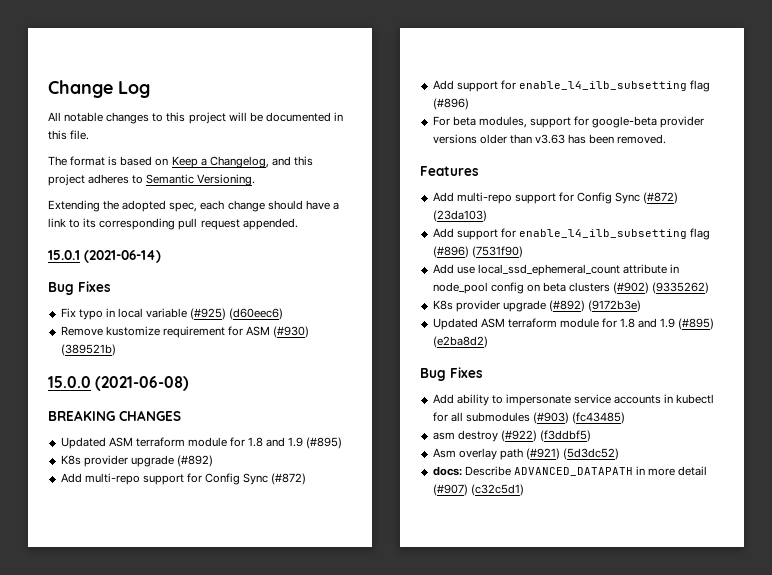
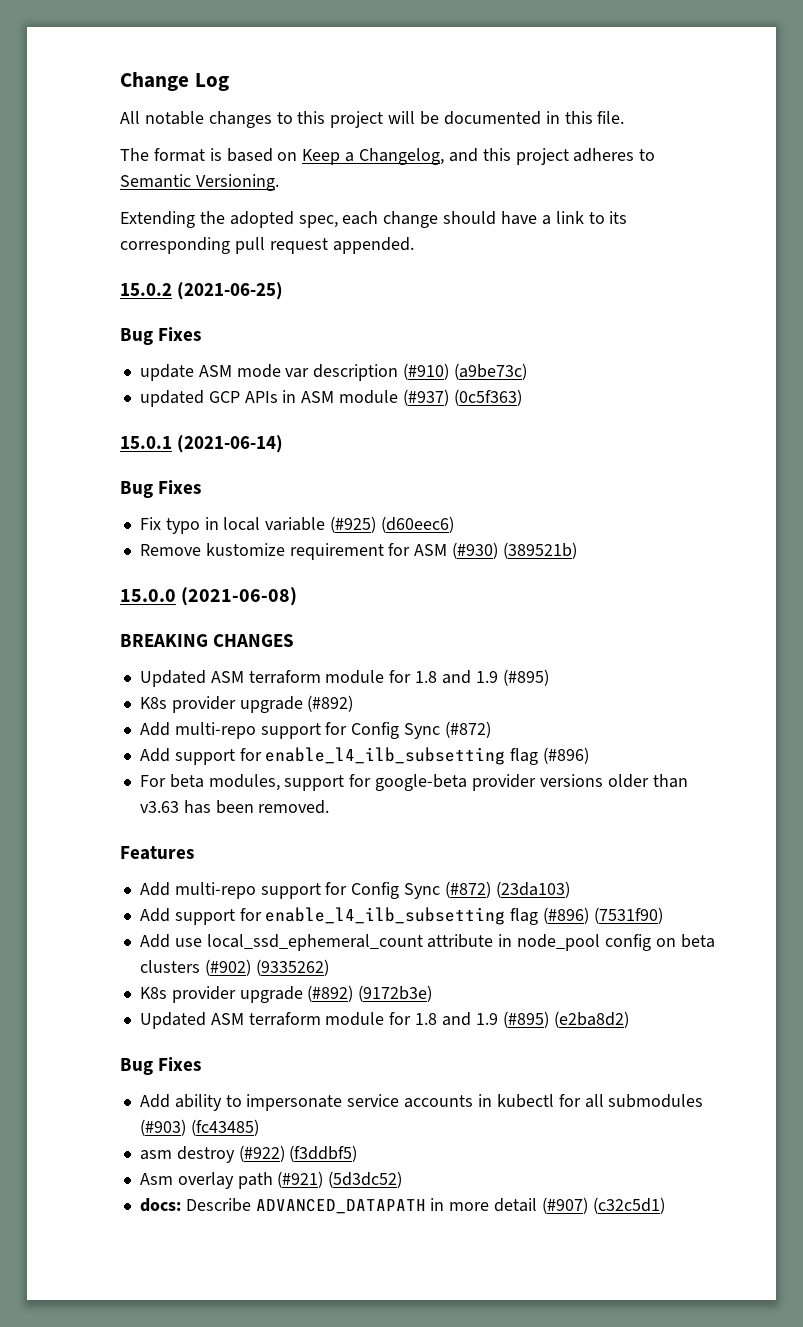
+ 15.0.2 (2021-06-25)
+ Bug Fixes
+ update ASM mode var description (#910) (a9be73c)
+ updated GCP APIs in ASM module (#937) (0c5f363)

